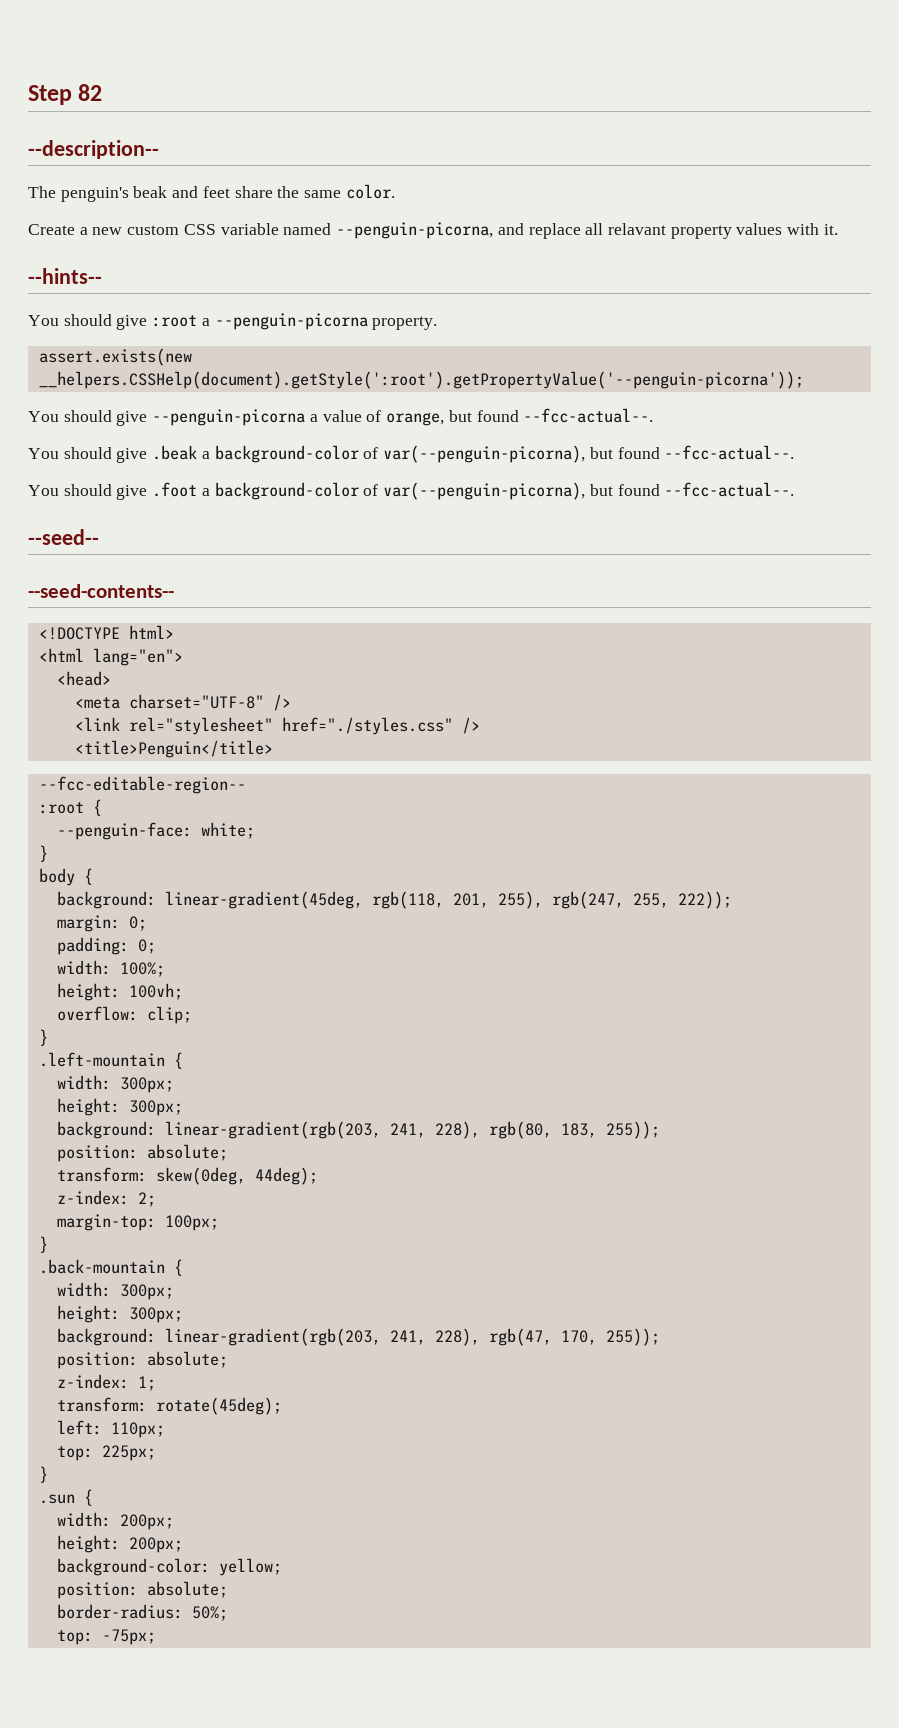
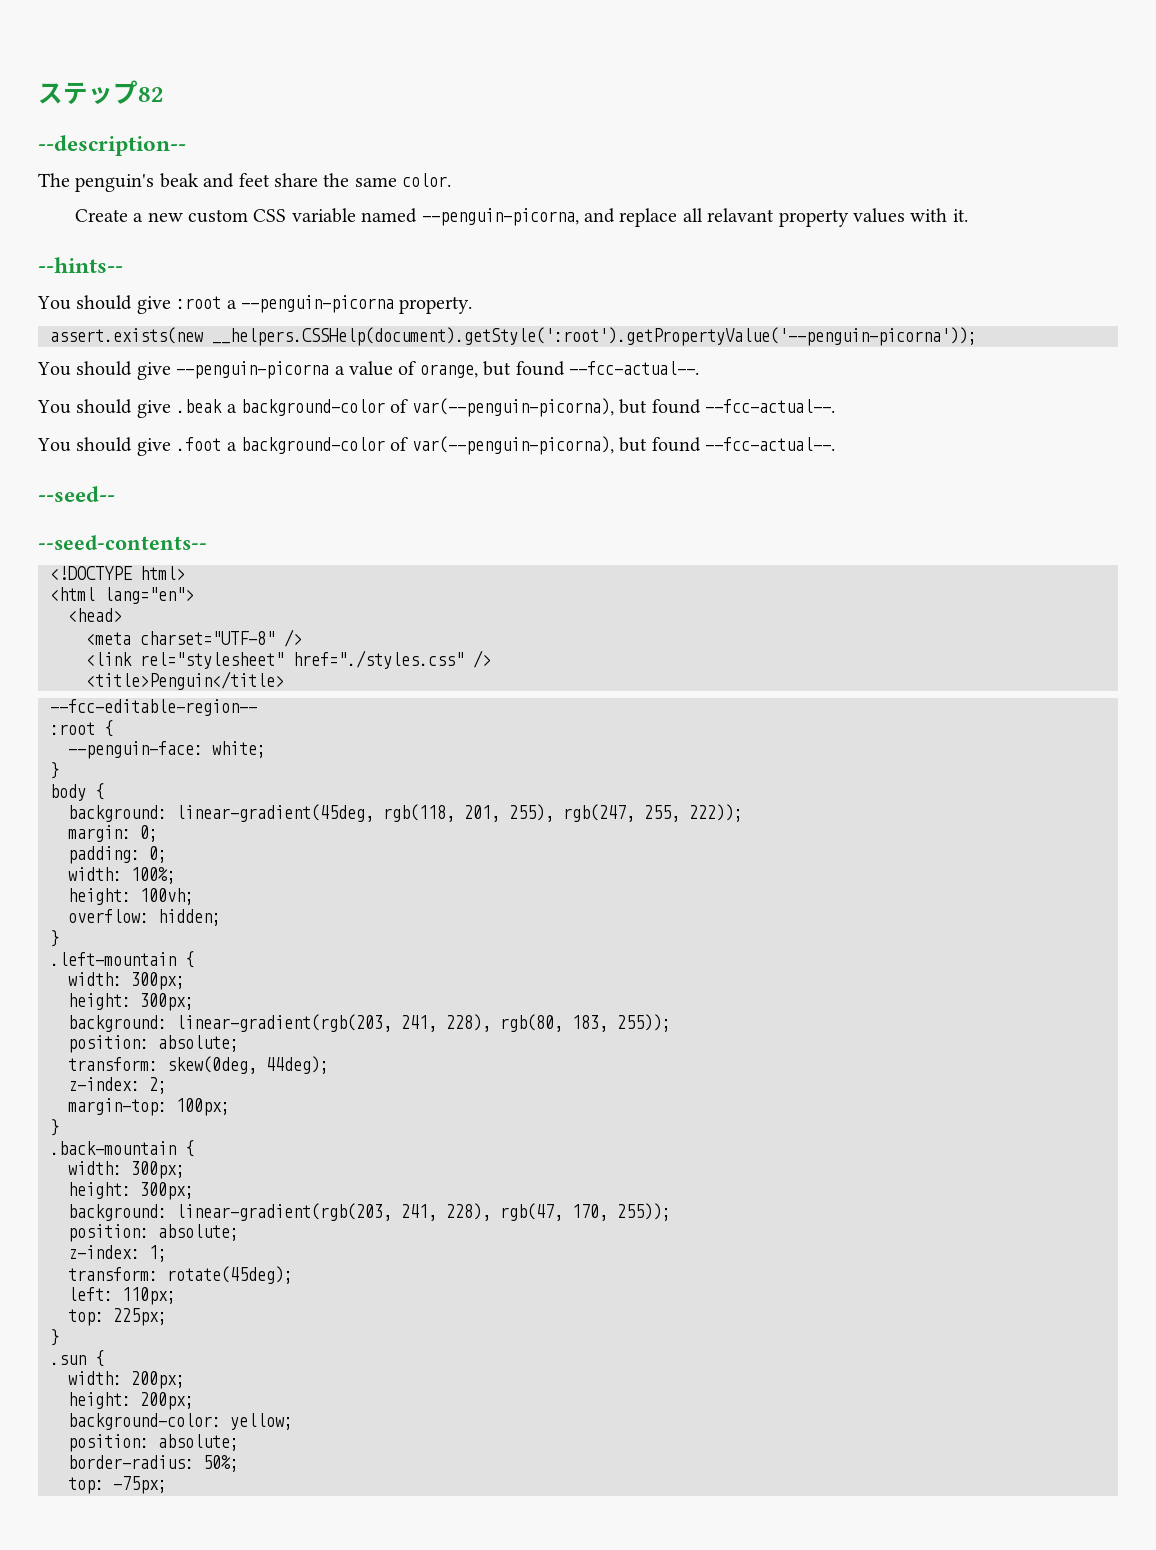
- Step 82
+ ステップ82
- overflow: clip;
+ overflow: hidden;

